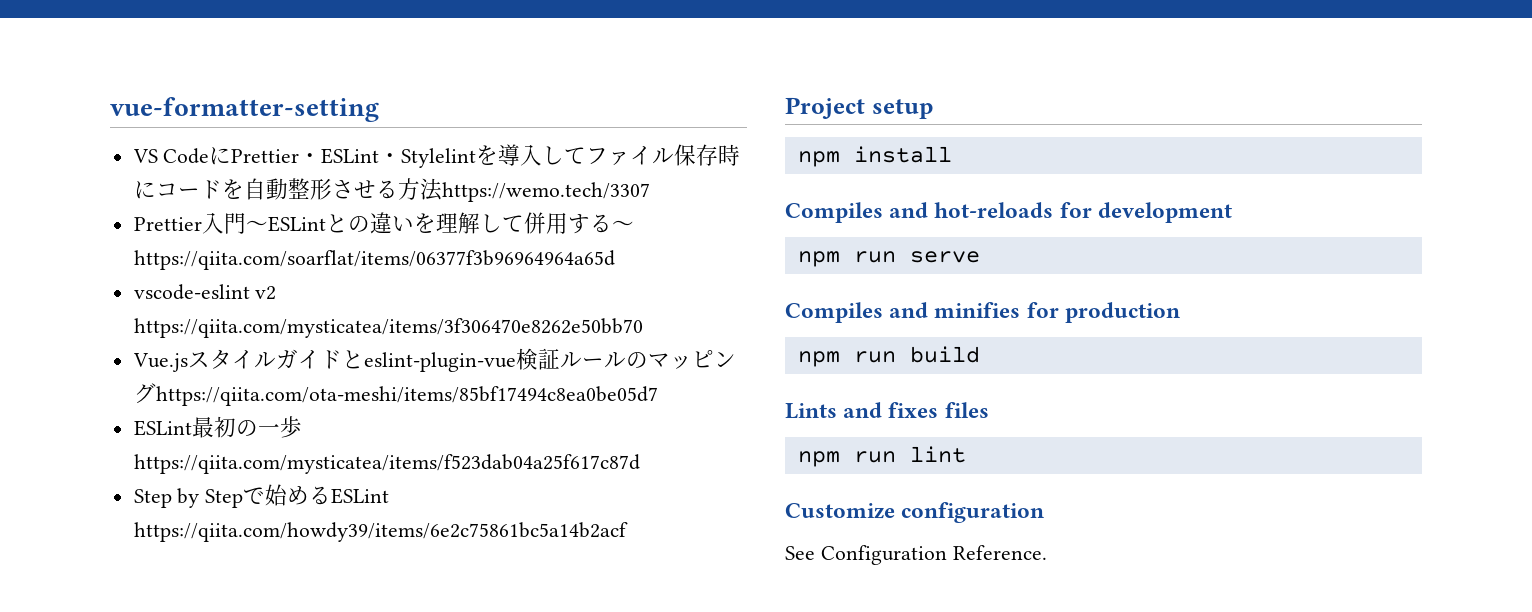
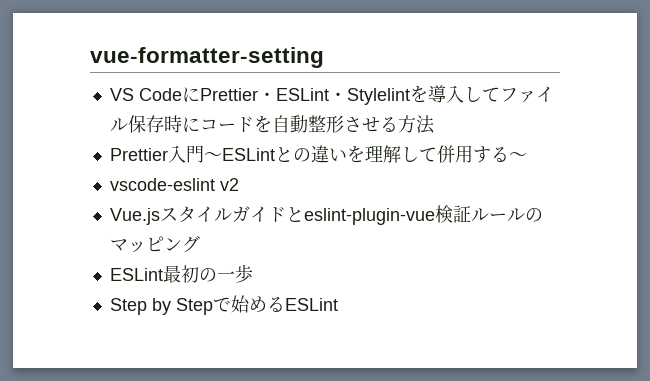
- VS CodeにPrettier・ESLint・Stylelintを導入してファイル保存時にコードを自動整形させる方法https://wemo.tech/3307
+ VS CodeにPrettier・ESLint・Stylelintを導入してファイル保存時にコードを自動整形させる方法
- Prettier入門～ESLintとの違いを理解して併用する～https://qiita.com/soarflat/items/06377f3b96964964a65d
+ Prettier入門～ESLintとの違いを理解して併用する～
- vscode-eslint v2 https://qiita.com/mysticatea/items/3f306470e8262e50bb70
+ vscode-eslint v2
- Vue.jsスタイルガイドとeslint-plugin-vue検証ルールのマッピングhttps://qiita.com/ota-meshi/items/85bf17494c8ea0be05d7
+ Vue.jsスタイルガイドとeslint-plugin-vue検証ルールのマッピング
- ESLint最初の一歩https://qiita.com/mysticatea/items/f523dab04a25f617c87d
+ ESLint最初の一歩
- Step by Stepで始めるESLint https://qiita.com/howdy39/items/6e2c75861bc5a14b2acf
- Project setup
- npm install
- Compiles and hot-reloads for development
- npm run serve
- Compiles and minifies for production
- npm run build
- Lints and fixes files
- npm run lint
- Customize configuration
- See Configuration Reference.
+ Step by Stepで始めるESLint

